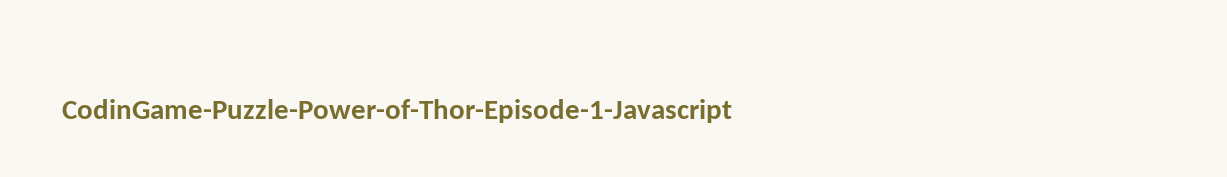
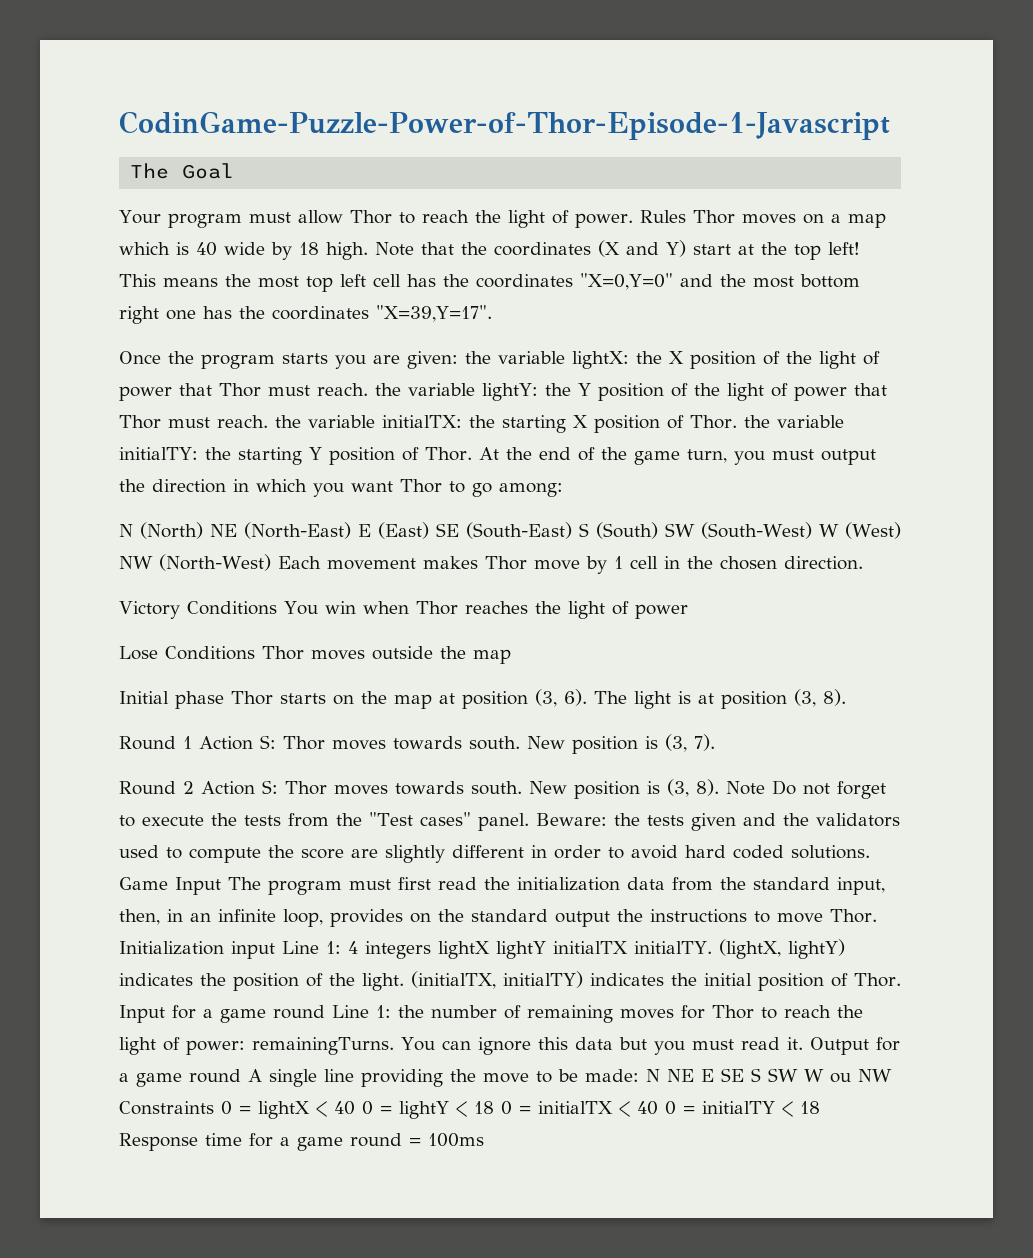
+ The Goal
+ Your program must allow Thor to reach the light of power. Rules Thor moves on a map which is 40 wide by 18 high. Note that the coordinates (X and Y) start at the top left! This means the most top left cell has the coordinates "X=0,Y=0" and the most bottom right one has the coordinates "X=39,Y=17".
+ Once the program starts you are given: the variable lightX: the X position of the light of power that Thor must reach. the variable lightY: the Y position of the light of power that Thor must reach. the variable initialTX: the starting X position of Thor. the variable initialTY: the starting Y position of Thor. At the end of the game turn, you must output the direction in which you want Thor to go among:
+ N (North) NE (North-East) E (East) SE (South-East) S (South) SW (South-West) W (West) NW (North-West) Each movement makes Thor move by 1 cell in the chosen direction.
+ Victory Conditions You win when Thor reaches the light of power
+ Lose Conditions Thor moves outside the map
+ Initial phase Thor starts on the map at position (3, 6). The light is at position (3, 8).
+ Round 1 Action S: Thor moves towards south. New position is (3, 7).
+ Round 2 Action S: Thor moves towards south. New position is (3, 8). Note Do not forget to execute the tests from the "Test cases" panel. Beware: the tests given and the validators used to compute the score are slightly different in order to avoid hard coded solutions. Game Input The program must first read the initialization data from the standard input, then, in an infinite loop, provides on the standard output the instructions to move Thor. Initialization input Line 1: 4 integers lightX lightY initialTX initialTY. (lightX, lightY) indicates the position of the light. (initialTX, initialTY) indicates the initial position of Thor. Input for a game round Line 1: the number of remaining moves for Thor to reach the light of power: remainingTurns. You can ignore this data but you must read it. Output for a game round A single line providing the move to be made: N NE E SE S SW W ou NW Constraints 0 = lightX < 40 0 = lightY < 18 0 = initialTX < 40 0 = initialTY < 18 Response time for a game round = 100ms

